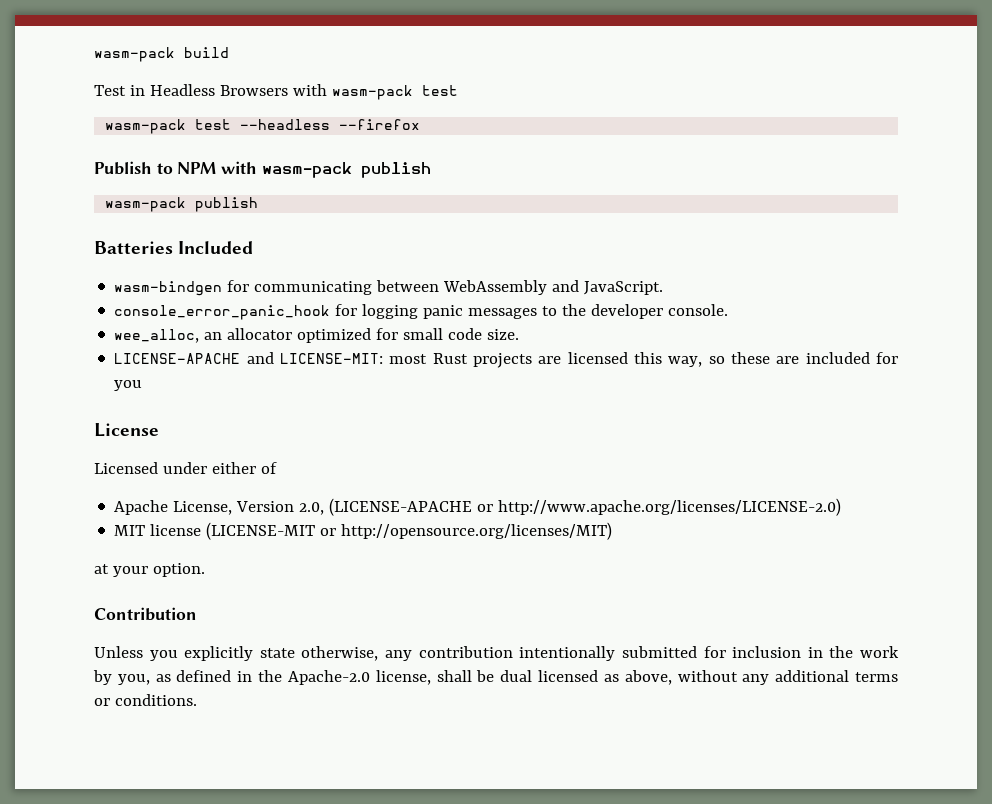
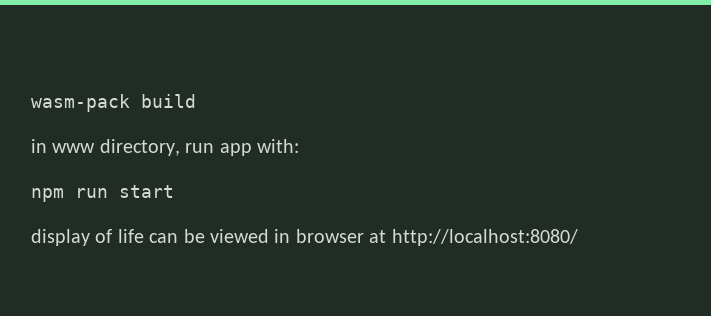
- Test in Headless Browsers with wasm-pack test
- wasm-pack test --headless --firefox
- Publish to NPM with wasm-pack publish
- wasm-pack publish
- Batteries Included
- wasm-bindgen for communicating between WebAssembly and JavaScript.
- console_error_panic_hook for logging panic messages to the developer console.
- wee_alloc, an allocator optimized for small code size.
- LICENSE-APACHE and LICENSE-MIT: most Rust projects are licensed this way, so these are included for you
- License
- Licensed under either of
- Apache License, Version 2.0, (LICENSE-APACHE or http://www.apache.org/licenses/LICENSE-2.0)
- MIT license (LICENSE-MIT or http://opensource.org/licenses/MIT)
- at your option.
- Contribution
- Unless you explicitly state otherwise, any contribution intentionally submitted for inclusion in the work by you, as defined in the Apache-2.0 license, shall be dual licensed as above, without any additional terms or conditions.
+ in www directory, run app with:
+ npm run start
+ display of life can be viewed in browser at http://localhost:8080/

